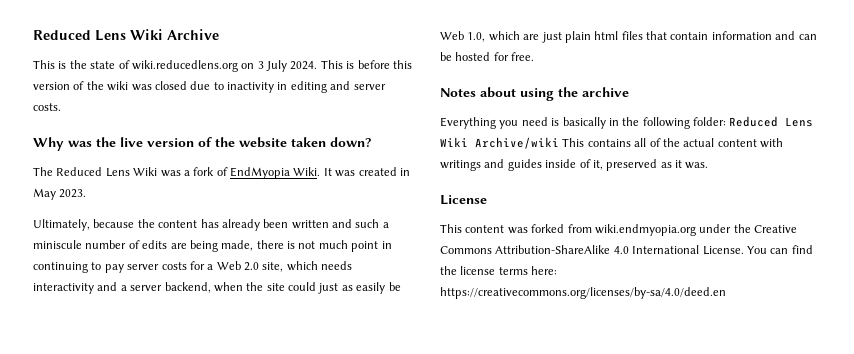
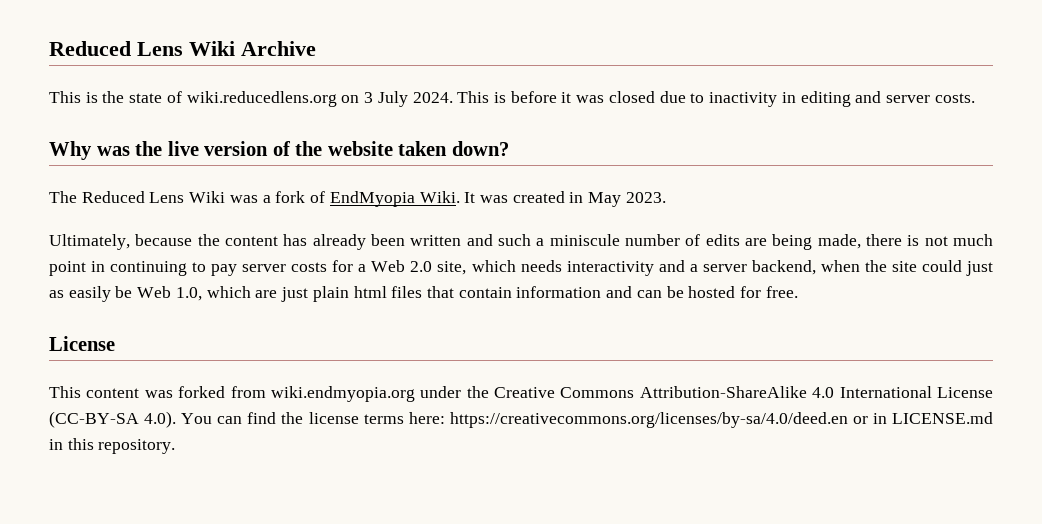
- This is before this version of the wiki was closed due to inactivity in editing and server costs.
+ This is before it was closed due to inactivity in editing and server costs.
- Notes about using the archive
- Everything you need is basically in the following folder: Reduced Lens Wiki Archive/wiki This contains all of the actual content with writings and guides inside of it, preserved as it was.
- This content was forked from wiki.endmyopia.org under the Creative Commons Attribution-ShareAlike 4.0 International License. You can find the license terms here: https://creativecommons.org/licenses/by-sa/4.0/deed.en
+ This content was forked from wiki.endmyopia.org under the Creative Commons Attribution-ShareAlike 4.0 International License (CC-BY-SA 4.0). You can find the license terms here: https://creativecommons.org/licenses/by-sa/4.0/deed.en or in LICENSE.md in this repository.

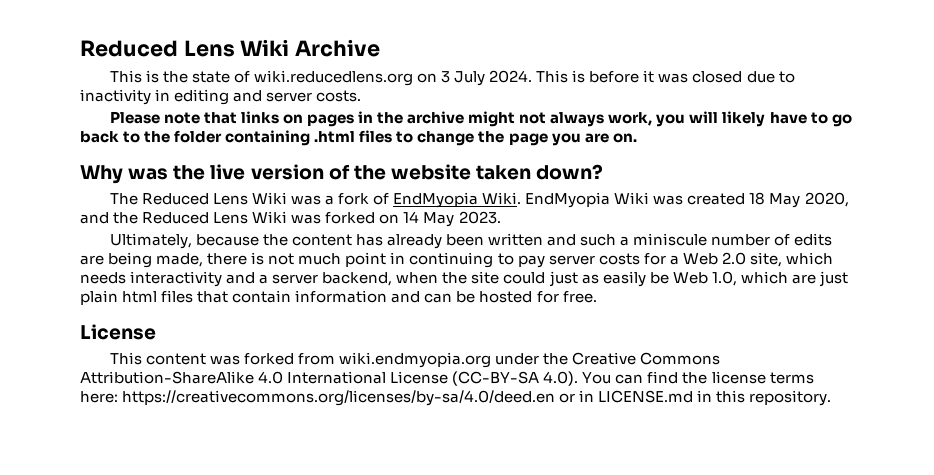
+ Please note that links on pages in the archive might not always work, you will likely have to go back to the folder containing .html files to change the page you are on.
- It was created in May 2023.
+ EndMyopia Wiki was created 18 May 2020, and the Reduced Lens Wiki was forked on 14 May 2023.

